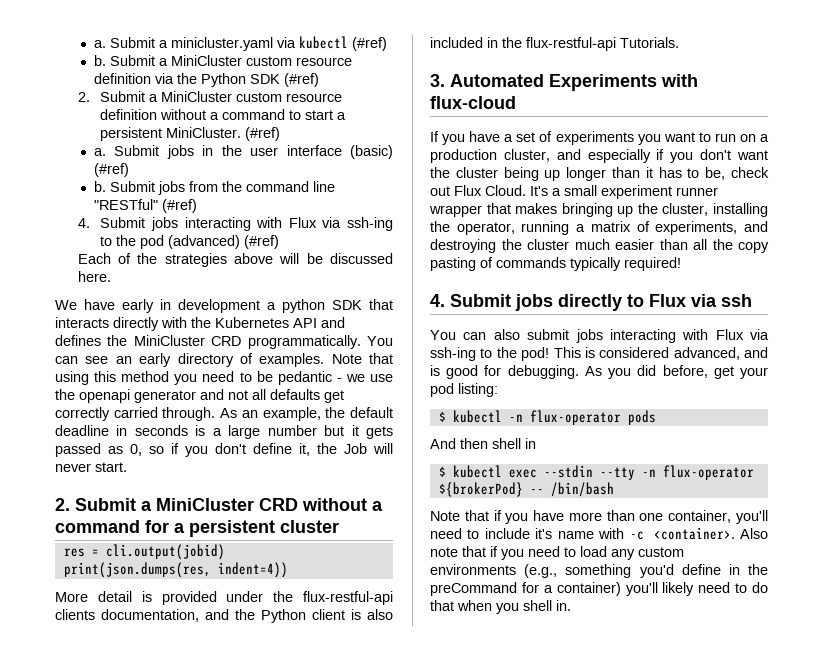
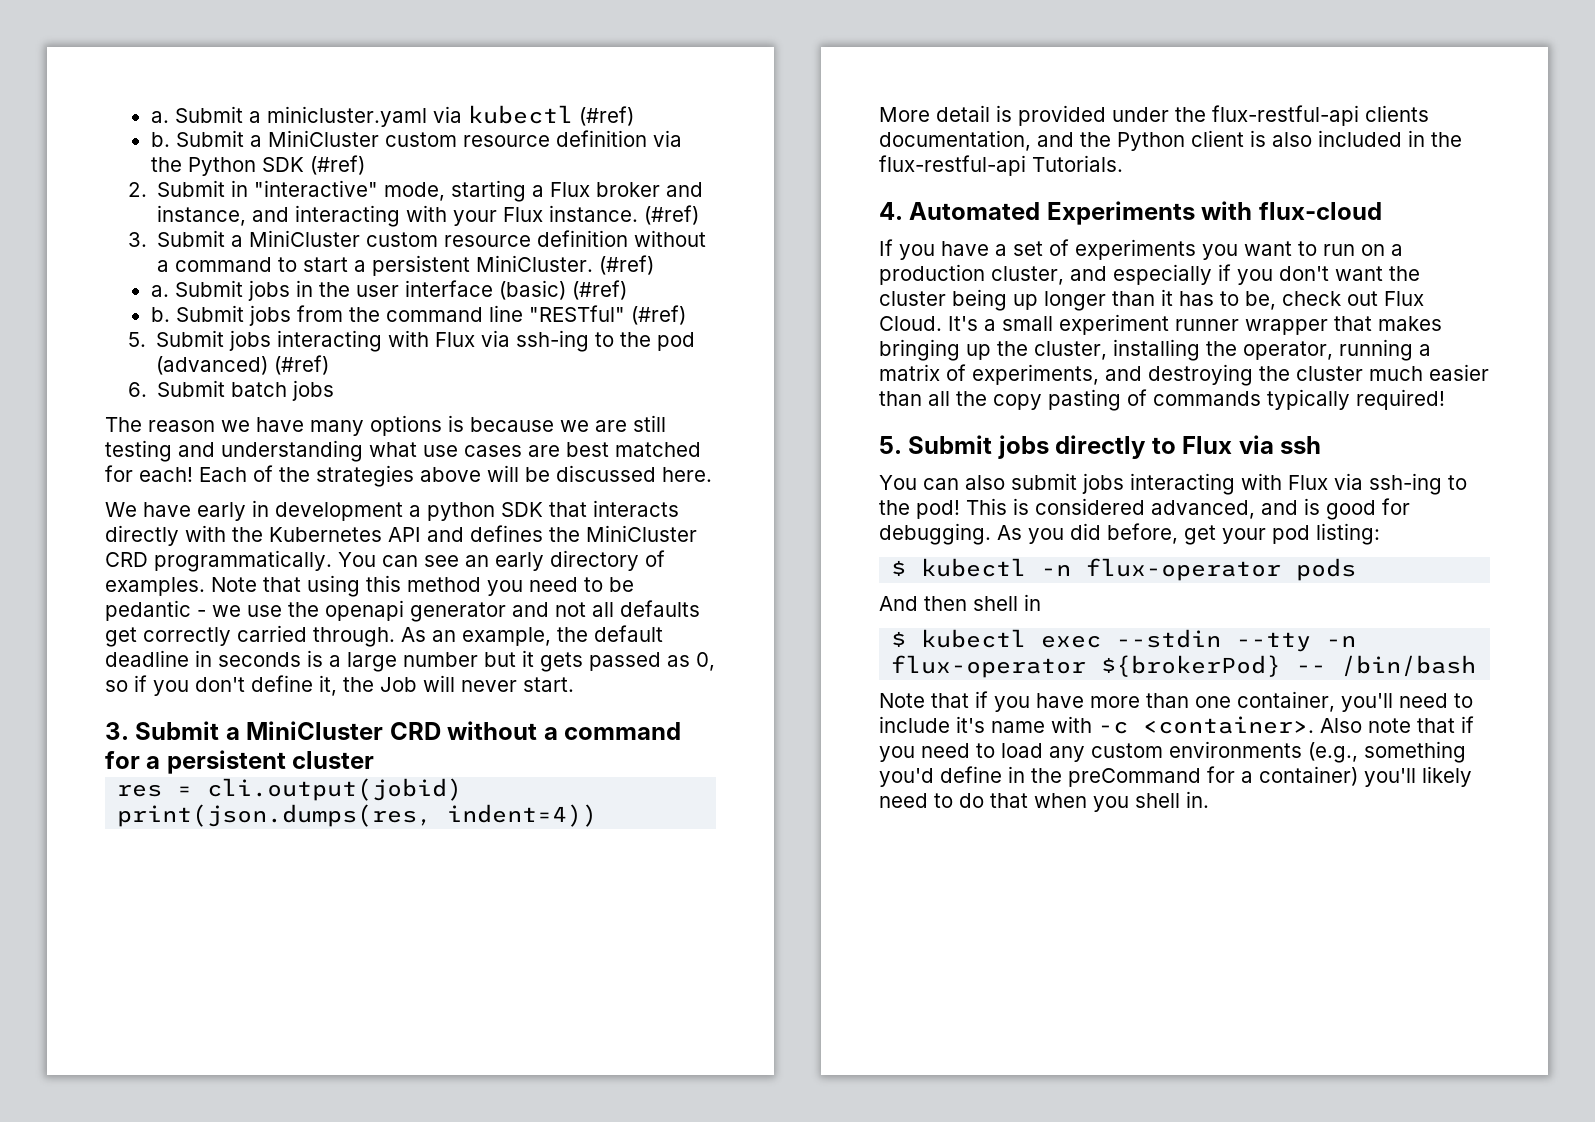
- 2. Submit a MiniCluster custom resource definition without a command to start a persistent MiniCluster.
+ 2. Submit in "interactive" mode, starting a Flux broker and instance, and interacting with your Flux instance. (#ref)
+ 3. Submit a MiniCluster custom resource definition without a command to start a persistent MiniCluster.
- 4. Submit jobs interacting with Flux via ssh-ing to the pod (advanced) (#ref)
+ 5. Submit jobs interacting with Flux via ssh-ing to the pod (advanced) (#ref)
+ 6. Submit batch jobs
+ The reason we have many options is because we are still testing and understanding what use cases are best matched for each!
- 2. Submit a MiniCluster CRD without a command for a persistent cluster
+ 3. Submit a MiniCluster CRD without a command for a persistent cluster
- 3. Automated Experiments with flux-cloud
+ 4. Automated Experiments with flux-cloud
- 4. Submit jobs directly to Flux via ssh
+ 5. Submit jobs directly to Flux via ssh

